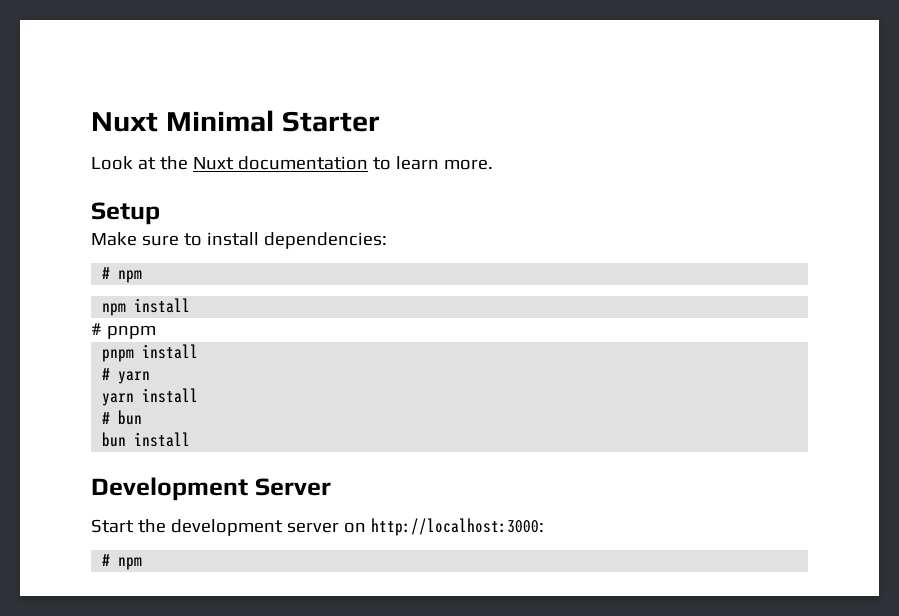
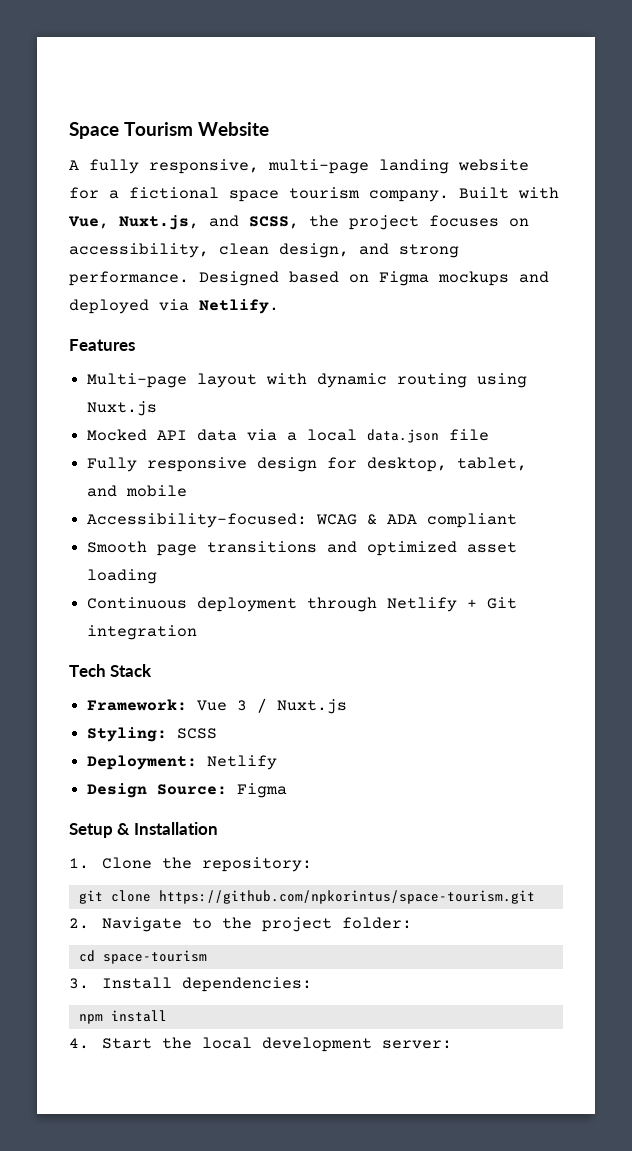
- Nuxt Minimal Starter
- Look at the Nuxt documentation to learn more.
- Setup
- Make sure to install dependencies:
- # npm
+ Space Tourism Website
+ A fully responsive, multi-page landing website for a fictional space tourism company. Built with Vue, Nuxt.js, and SCSS, the project focuses on accessibility, clean design, and strong performance. Designed based on Figma mockups and deployed via Netlify.
+ Features
+ Multi-page layout with dynamic routing using Nuxt.js
+ Mocked API data via a local data.json file
+ Fully responsive design for desktop, tablet, and mobile
+ Accessibility-focused: WCAG & ADA compliant
+ Smooth page transitions and optimized asset loading
+ Continuous deployment through Netlify + Git integration
+ Tech Stack
+ Framework: Vue 3 / Nuxt.js
+ Styling: SCSS
+ Deployment: Netlify
+ Design Source: Figma
+ Setup & Installation
+ 1. Clone the repository:
+ git clone https://github.com/npkorintus/space-tourism.git
+ 2. Navigate to the project folder:
+ cd space-tourism
+ 3. Install dependencies:
- # pnpm
- pnpm install
- # yarn
- yarn install
- # bun
- bun install
- Development Server
- Start the development server on http://localhost:3000:
- # npm
+ 4. Start the local development server:

